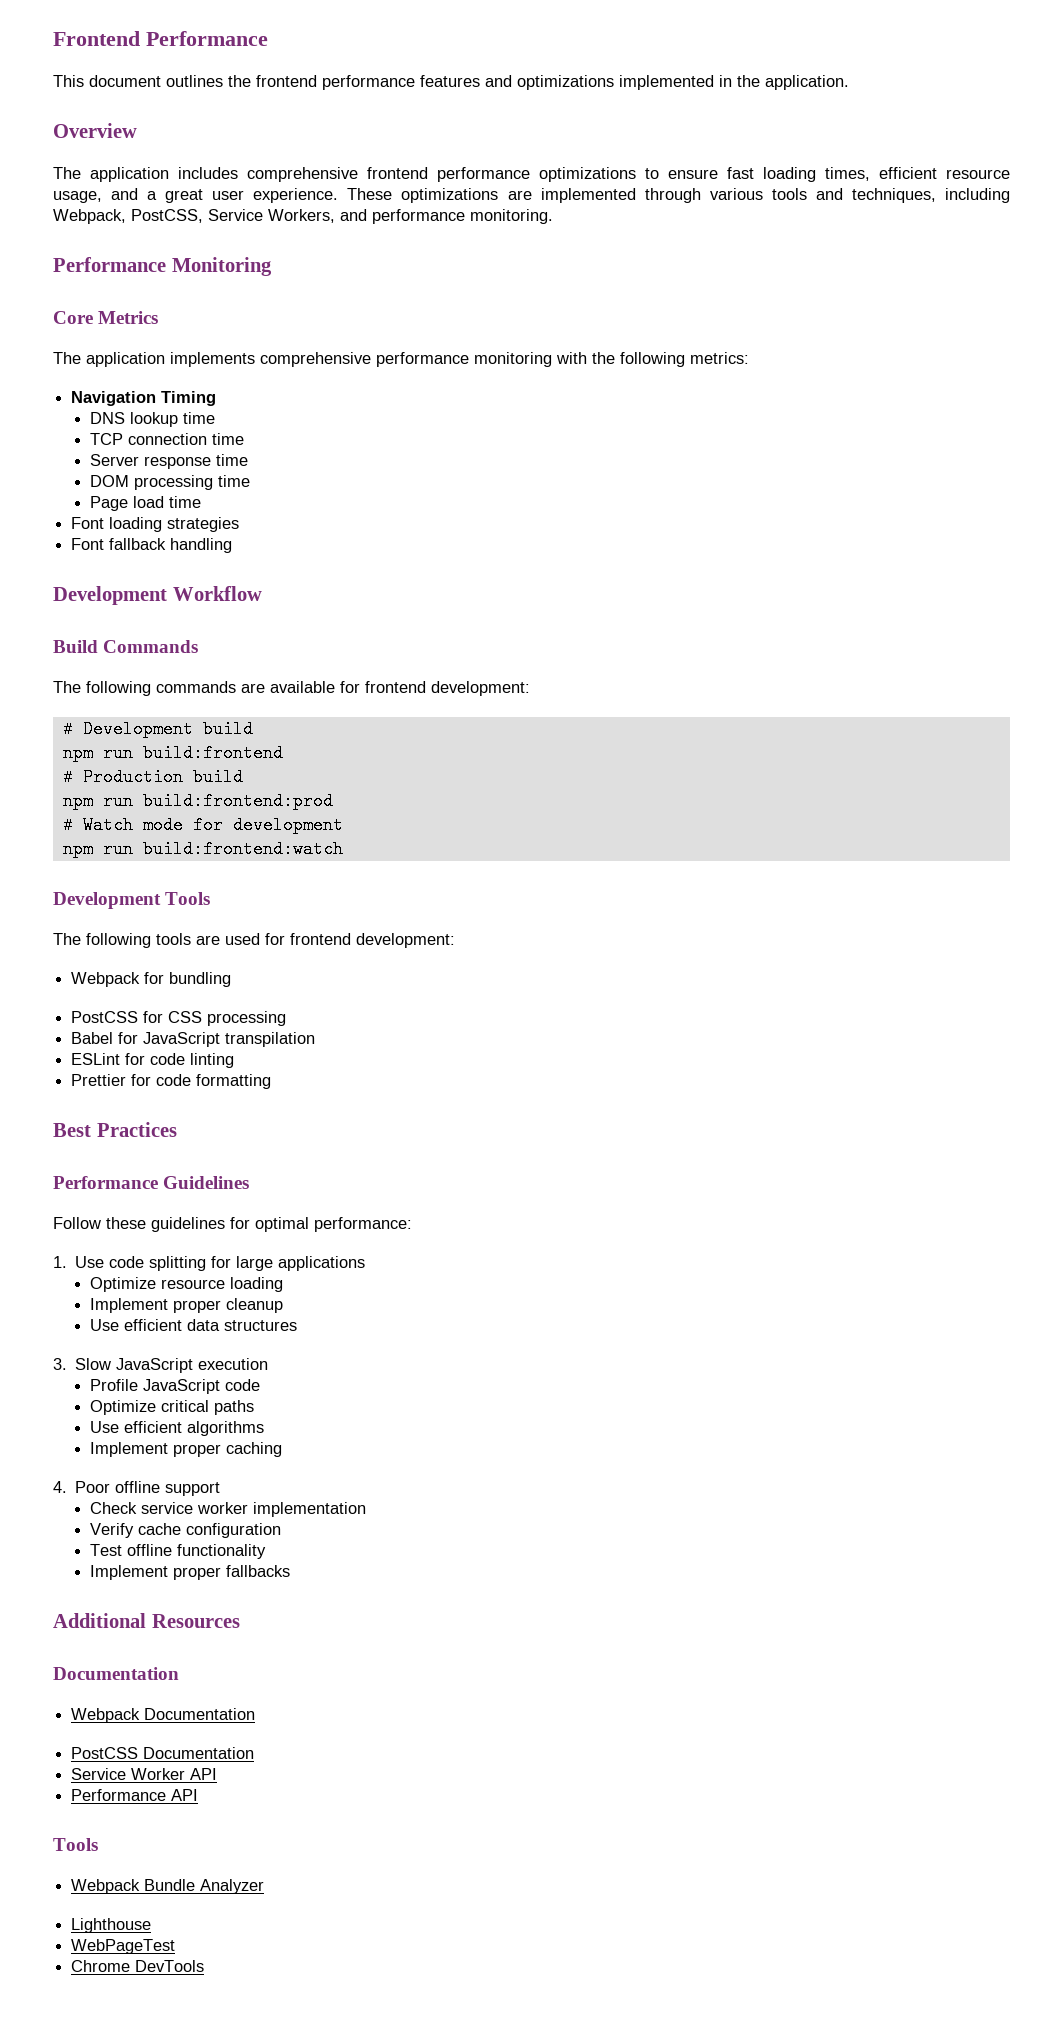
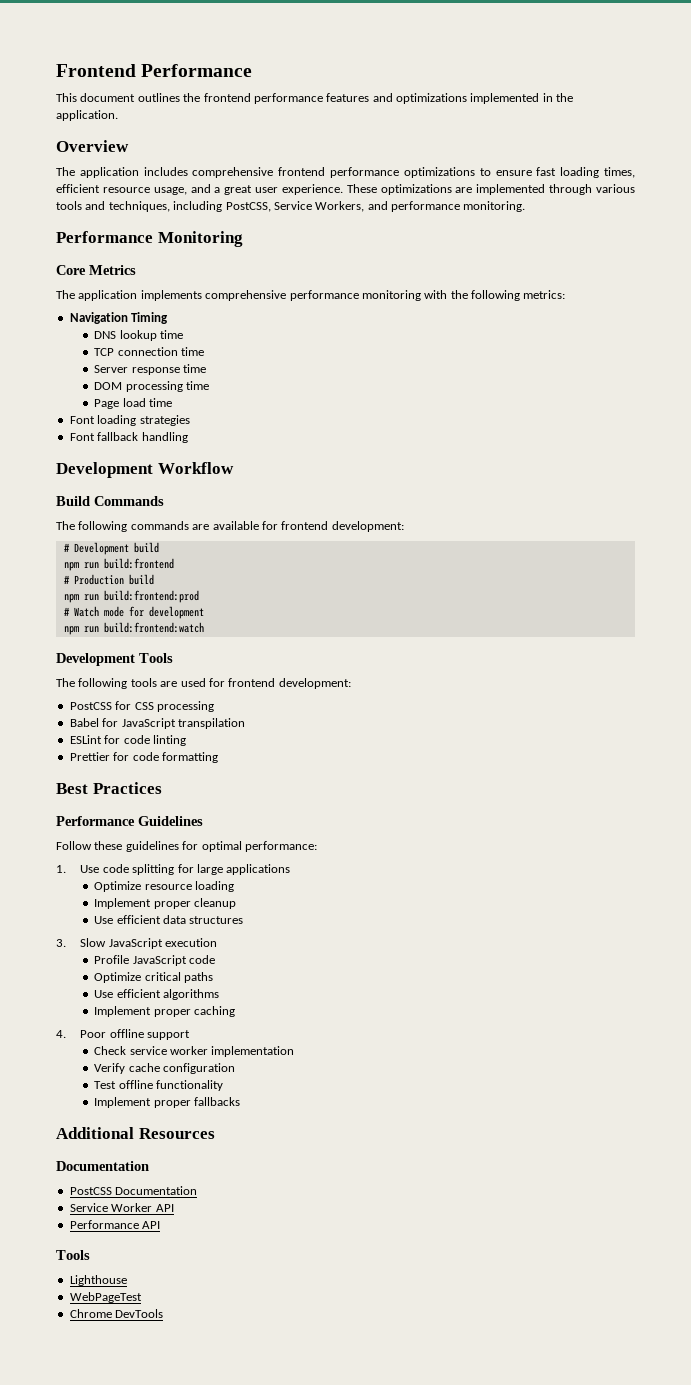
- These optimizations are implemented through various tools and techniques, including Webpack, PostCSS, Service Workers, and performance monitoring.
+ These optimizations are implemented through various tools and techniques, including PostCSS, Service Workers, and performance monitoring.
- Webpack for bundling
- Webpack Documentation
- Webpack Bundle Analyzer

